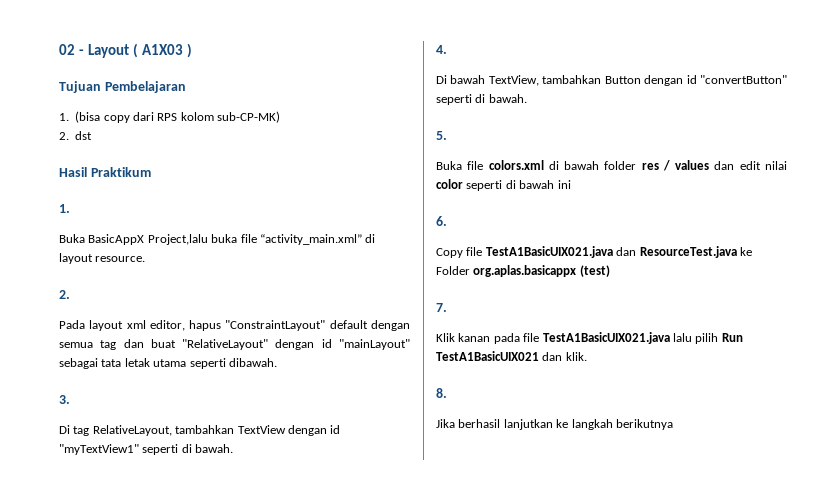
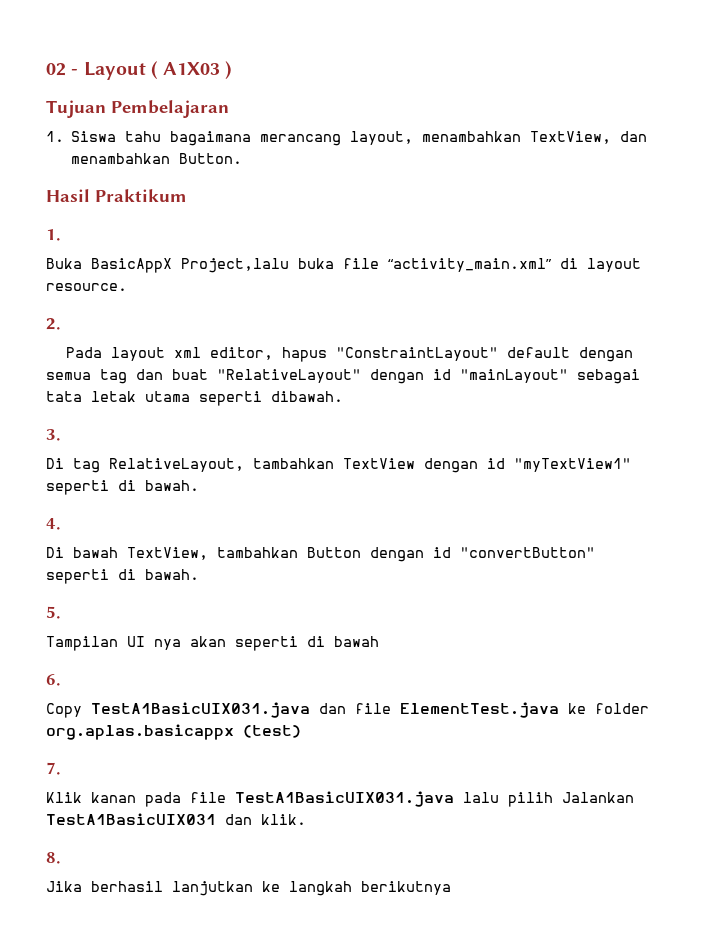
- 1. (bisa copy dari RPS kolom sub-CP-MK)
- 2. dst
+ 1. Siswa tahu bagaimana merancang layout, menambahkan TextView, dan menambahkan Button.
- Buka file colors.xml di bawah folder res / values dan edit nilai color seperti di bawah ini
+ Tampilan UI nya akan seperti di bawah
- Copy file TestA1BasicUIX021.java dan ResourceTest.java ke Folder org.aplas.basicappx (test)
+ Copy TestA1BasicUIX031.java dan file ElementTest.java ke folder org.aplas.basicappx (test)
- Klik kanan pada file TestA1BasicUIX021.java lalu pilih Run TestA1BasicUIX021 dan klik.
+ Klik kanan pada file TestA1BasicUIX031.java lalu pilih Jalankan TestA1BasicUIX031 dan klik.

